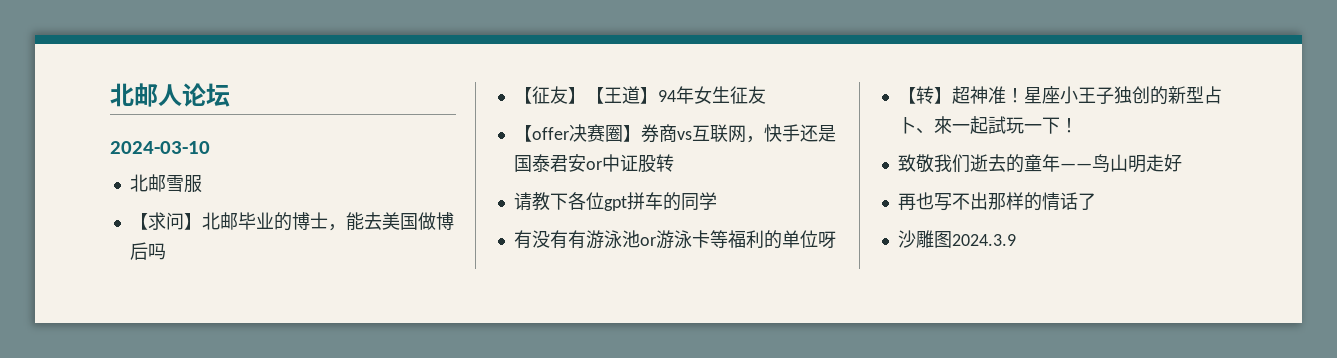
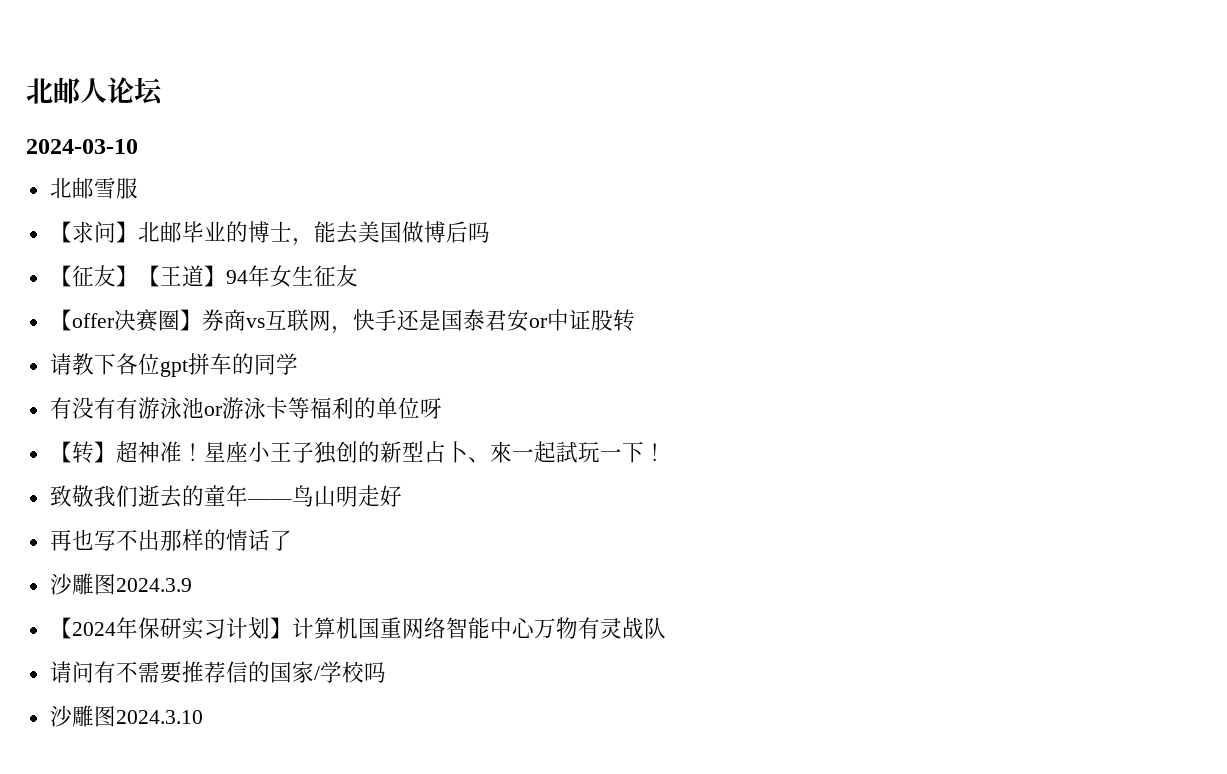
+ 【2024年保研实习计划】计算机国重网络智能中心万物有灵战队
+ 请问有不需要推荐信的国家/学校吗
+ 沙雕图2024.3.10

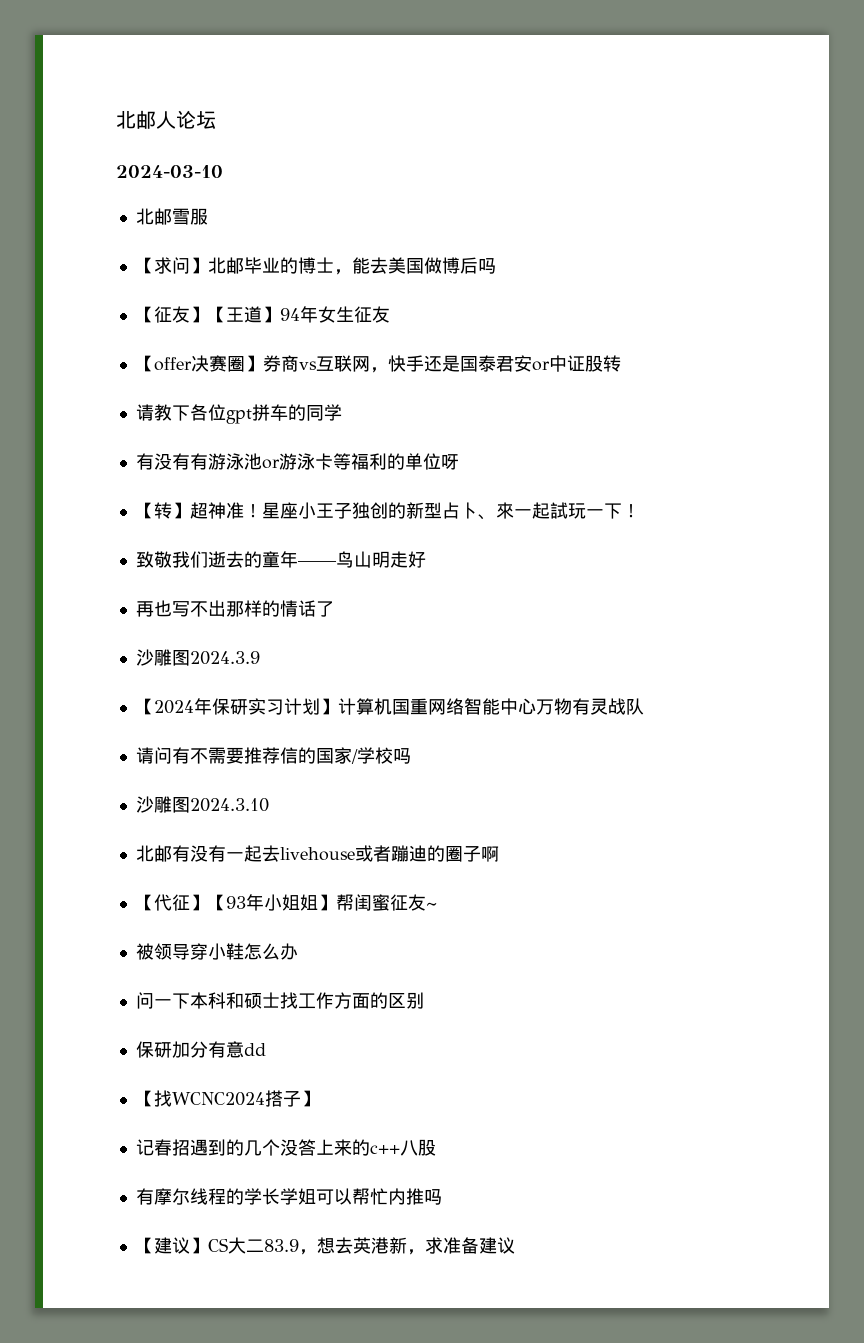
+ 北邮有没有一起去livehouse或者蹦迪的圈子啊
+ 【代征】【93年小姐姐】帮闺蜜征友~
+ 被领导穿小鞋怎么办
+ 问一下本科和硕士找工作方面的区别
+ 保研加分有意dd
+ 【找WCNC2024搭子】
+ 记春招遇到的几个没答上来的c++八股
+ 有摩尔线程的学长学姐可以帮忙内推吗
+ 【建议】CS大二83.9，想去英港新，求准备建议

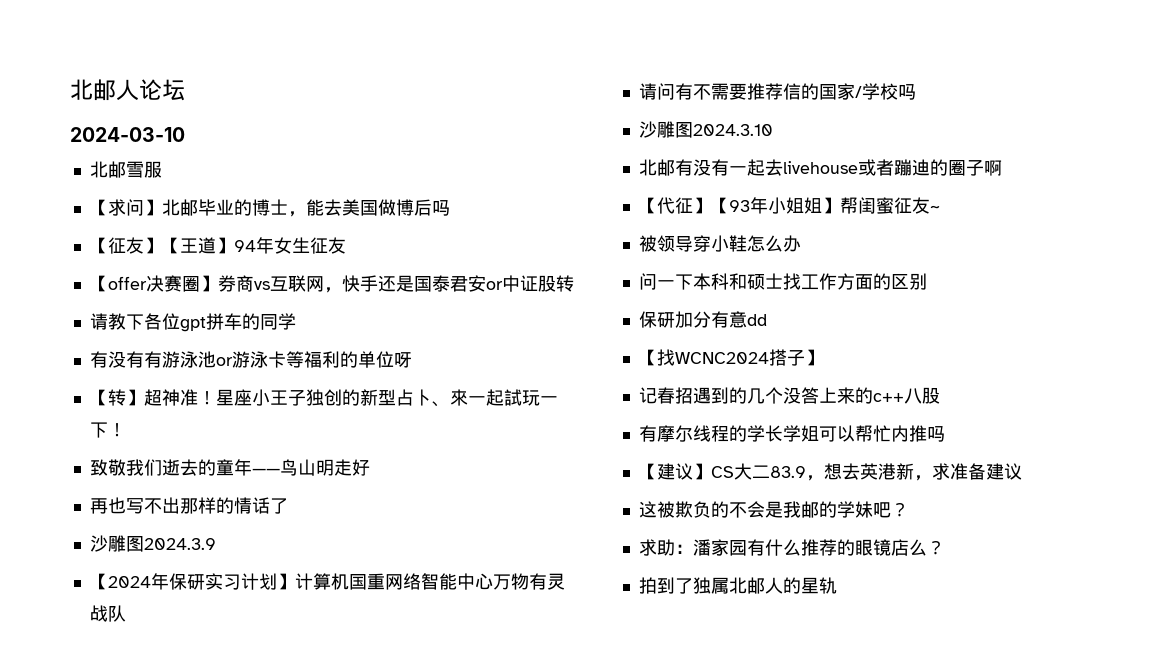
+ 这被欺负的不会是我邮的学妹吧？
+ 求助：潘家园有什么推荐的眼镜店么？
+ 拍到了独属北邮人的星轨

